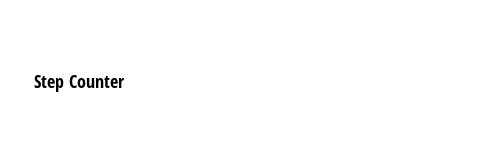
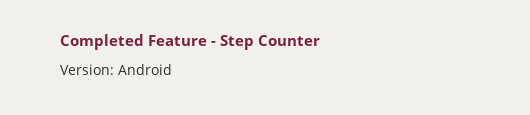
- Step Counter
+ Completed Feature - Step Counter
+ Version: Android

